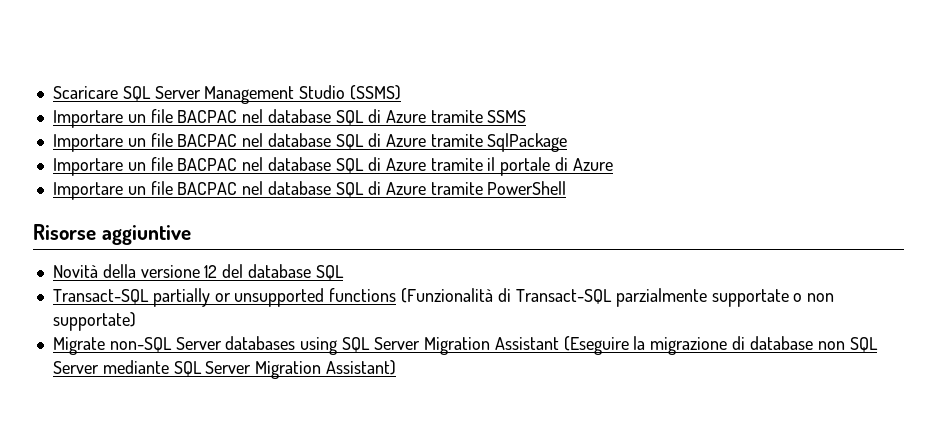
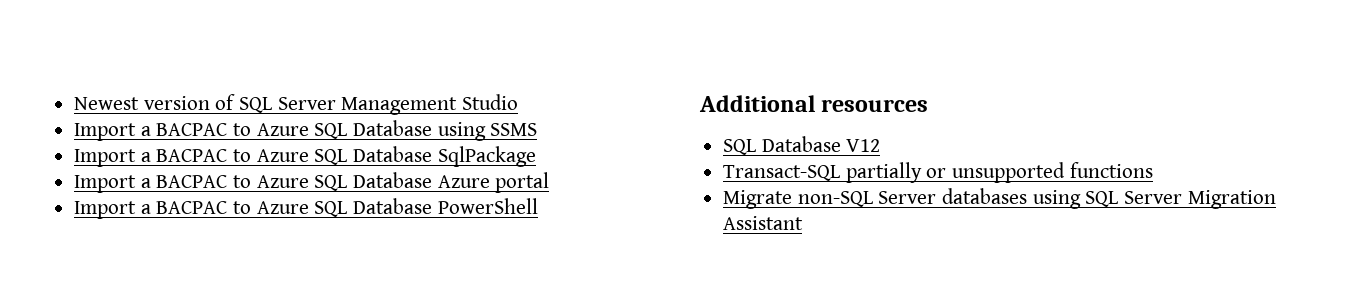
- Scaricare SQL Server Management Studio (SSMS)
- Importare un file BACPAC nel database SQL di Azure tramite SSMS
- Importare un file BACPAC nel database SQL di Azure tramite SqlPackage
- Importare un file BACPAC nel database SQL di Azure tramite il portale di Azure
- Importare un file BACPAC nel database SQL di Azure tramite PowerShell
- Risorse aggiuntive
- Novità della versione 12 del database SQL
+ Newest version of SQL Server Management Studio
+ Import a BACPAC to Azure SQL Database using SSMS
+ Import a BACPAC to Azure SQL Database SqlPackage
+ Import a BACPAC to Azure SQL Database Azure portal
+ Import a BACPAC to Azure SQL Database PowerShell
+ Additional resources
+ SQL Database V12
- Transact-SQL partially or unsupported functions (Funzionalità di Transact-SQL parzialmente supportate o non supportate)
+ Transact-SQL partially or unsupported functions
- Migrate non-SQL Server databases using SQL Server Migration Assistant (Eseguire la migrazione di database non SQL Server mediante SQL Server Migration Assistant)
+ Migrate non-SQL Server databases using SQL Server Migration Assistant

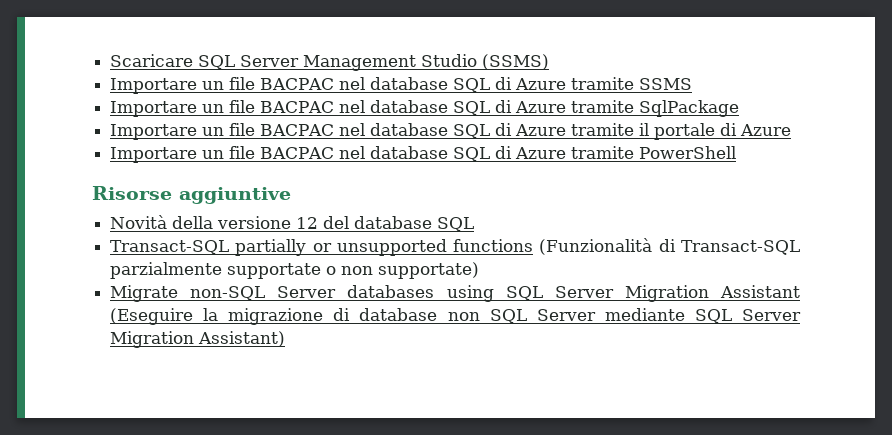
- Newest version of SQL Server Management Studio
- Import a BACPAC to Azure SQL Database using SSMS
- Import a BACPAC to Azure SQL Database SqlPackage
- Import a BACPAC to Azure SQL Database Azure portal
- Import a BACPAC to Azure SQL Database PowerShell
- Additional resources
- SQL Database V12
+ Scaricare SQL Server Management Studio (SSMS)
+ Importare un file BACPAC nel database SQL di Azure tramite SSMS
+ Importare un file BACPAC nel database SQL di Azure tramite SqlPackage
+ Importare un file BACPAC nel database SQL di Azure tramite il portale di Azure
+ Importare un file BACPAC nel database SQL di Azure tramite PowerShell
+ Risorse aggiuntive
+ Novità della versione 12 del database SQL
- Transact-SQL partially or unsupported functions
+ Transact-SQL partially or unsupported functions (Funzionalità di Transact-SQL parzialmente supportate o non supportate)
- Migrate non-SQL Server databases using SQL Server Migration Assistant
+ Migrate non-SQL Server databases using SQL Server Migration Assistant (Eseguire la migrazione di database non SQL Server mediante SQL Server Migration Assistant)

